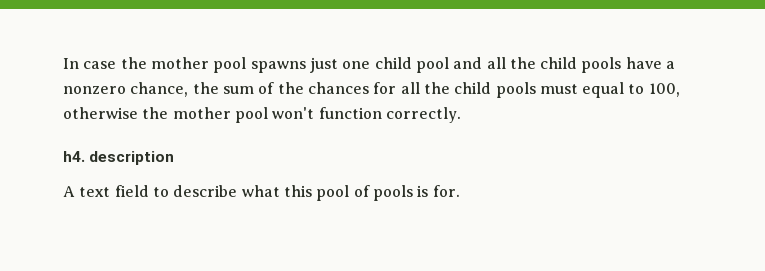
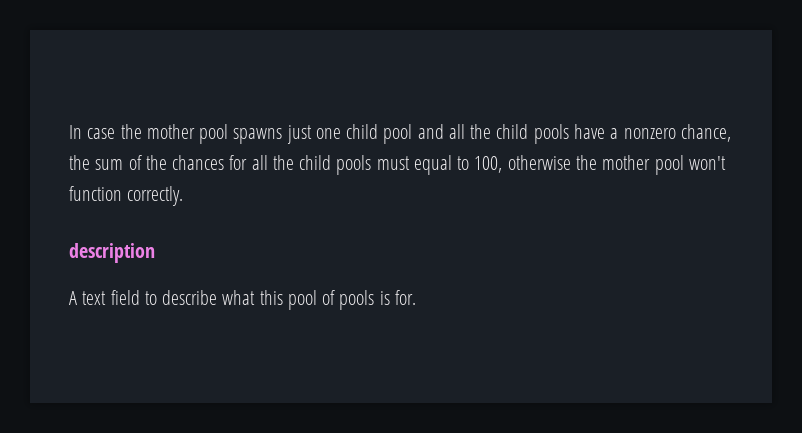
- h4. description
+ description

